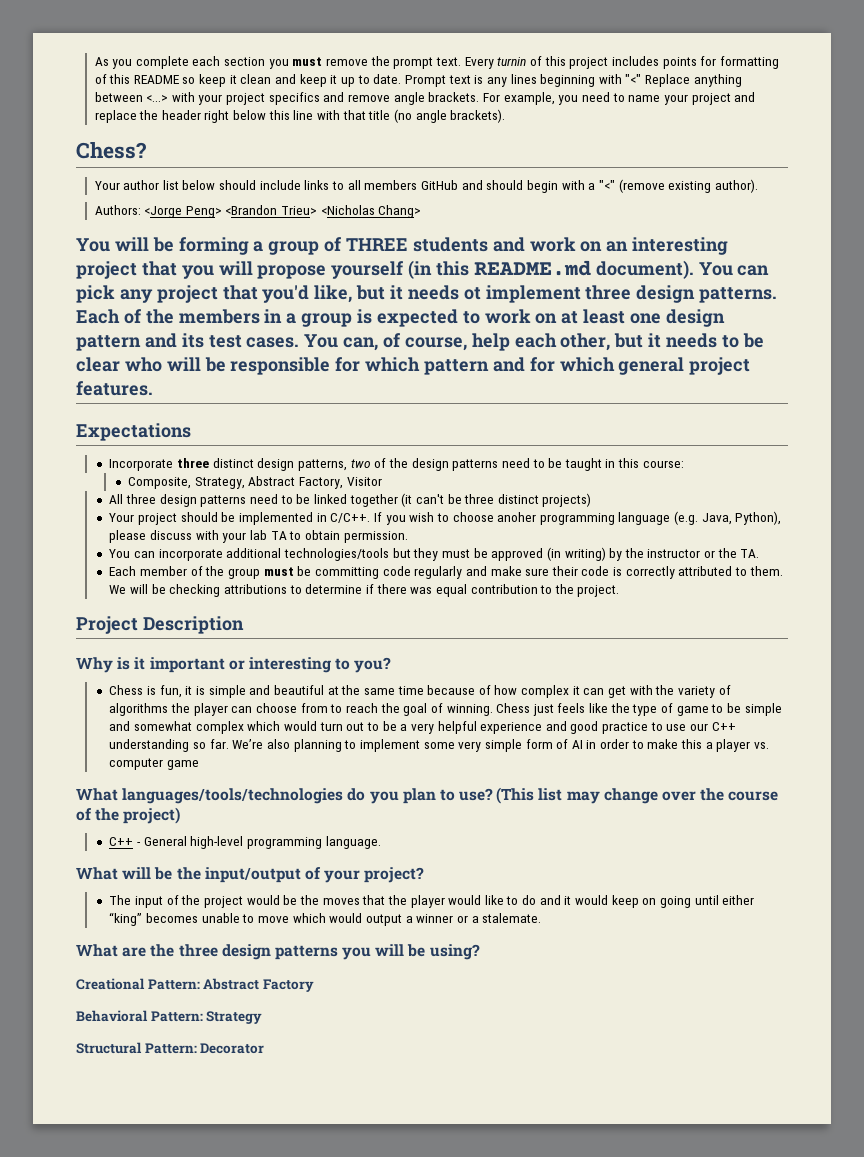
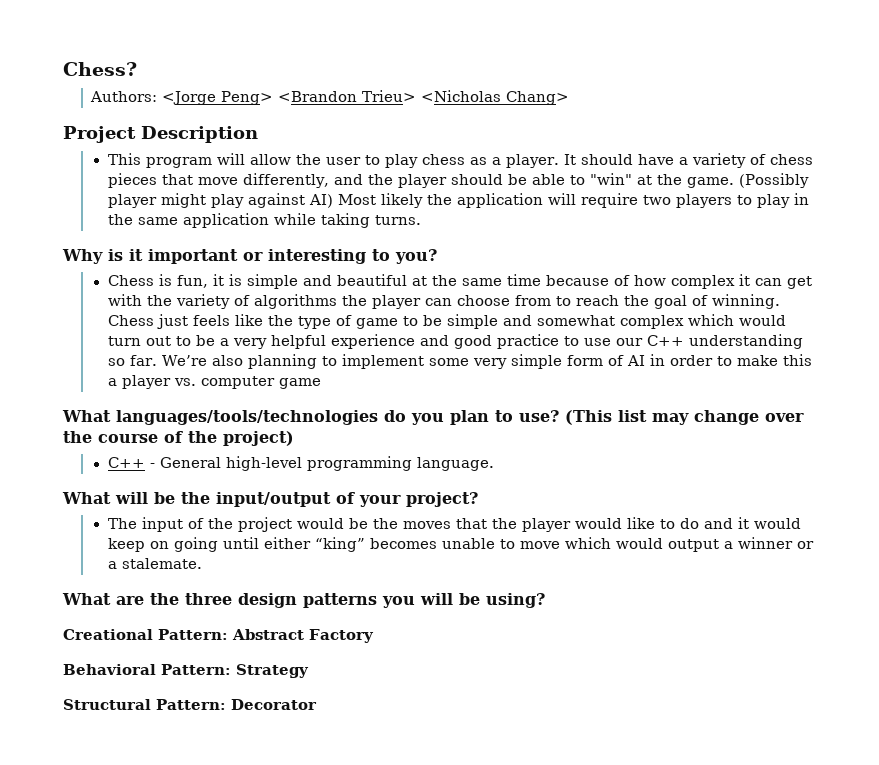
- As you complete each section you must remove the prompt text. Every turnin of this project includes points for formatting of this README so keep it clean and keep it up to date. Prompt text is any lines beginning with "<" Replace anything between <...> with your project specifics and remove angle brackets. For example, you need to name your project and replace the header right below this line with that title (no angle brackets).
  Chess?
- Your author list below should include links to all members GitHub and should begin with a "<" (remove existing author).
- You will be forming a group of THREE students and work on an interesting project that you will propose yourself (in this README.md document). You can pick any project that you'd like, but it needs ot implement three design patterns. Each of the members in a group is expected to work on at least one design pattern and its test cases. You can, of course, help each other, but it needs to be clear who will be responsible for which pattern and for which general project features.
- Expectations
- Incorporate three distinct design patterns, two of the design patterns need to be taught in this course:
- Composite, Strategy, Abstract Factory, Visitor
- All three design patterns need to be linked together (it can't be three distinct projects)
- Your project should be implemented in C/C++. If you wish to choose anoher programming language (e.g. Java, Python), please discuss with your lab TA to obtain permission.
- You can incorporate additional technologies/tools but they must be approved (in writing) by the instructor or the TA.
- Each member of the group must be committing code regularly and make sure their code is correctly attributed to them. We will be checking attributions to determine if there was equal contribution to the project.
  Project Description
+ This program will allow the user to play chess as a player. It should have a variety of chess pieces that move differently, and the player should be able to "win" at the game. (Possibly player might play against AI) Most likely the application will require two players to play in the same application while taking turns.

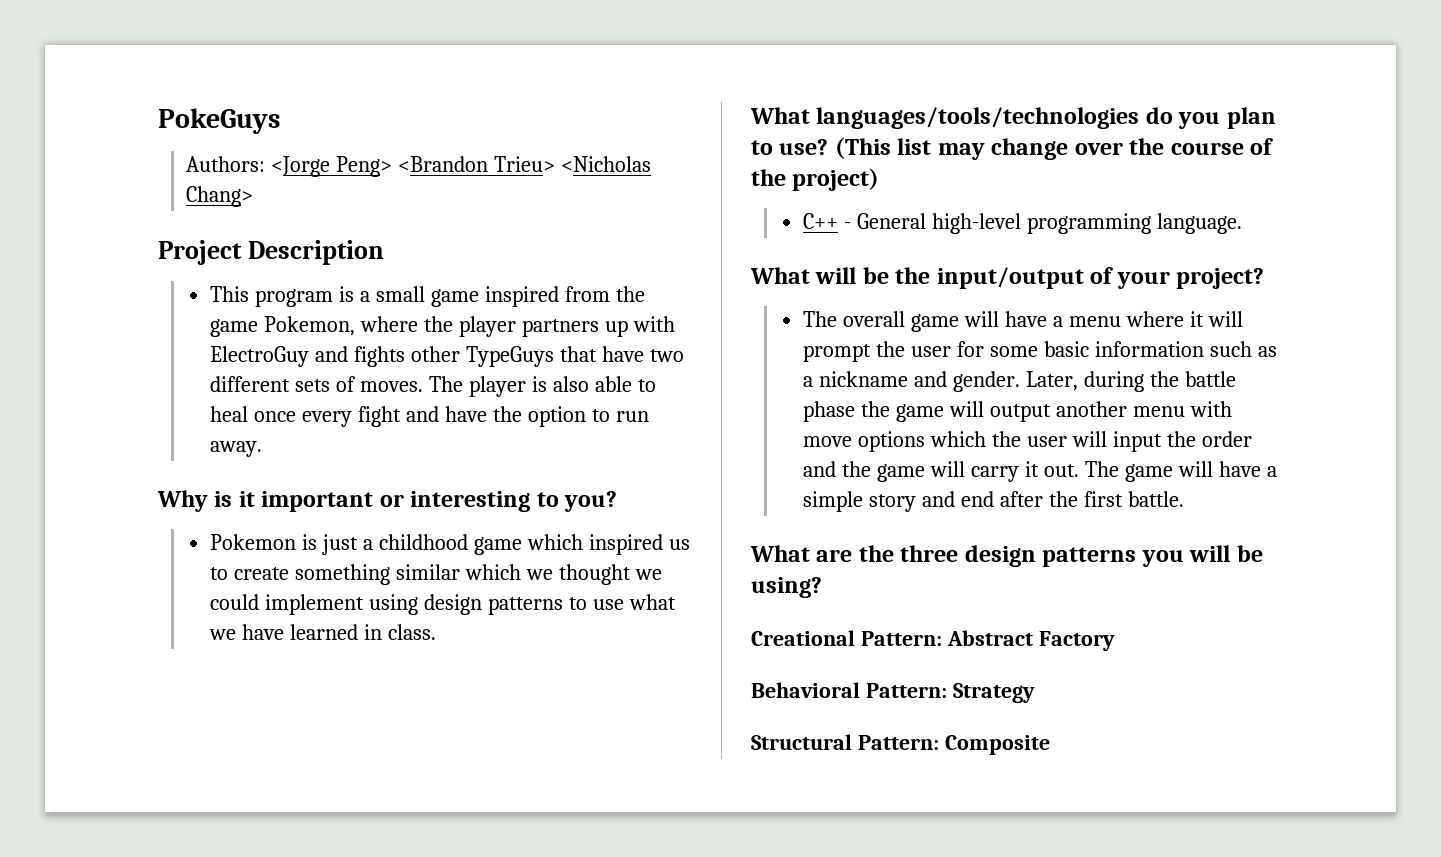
- Chess?
+ PokeGuys
- This program will allow the user to play chess as a player. It should have a variety of chess pieces that move differently, and the player should be able to "win" at the game. (Possibly player might play against AI) Most likely the application will require two players to play in the same application while taking turns.
+ This program is a small game inspired from the game Pokemon, where the player partners up with ElectroGuy and fights other TypeGuys that have two different sets of moves. The player is also able to heal once every fight and have the option to run away.
- Chess is fun, it is simple and beautiful at the same time because of how complex it can get with the variety of algorithms the player can choose from to reach the goal of winning. Chess just feels like the type of game to be simple and somewhat complex which would turn out to be a very helpful experience and good practice to use our C++ understanding so far. We’re also planning to implement some very simple form of AI in order to make this a player vs. computer game
+ Pokemon is just a childhood game which inspired us to create something similar which we thought we could implement using design patterns to use what we have learned in class.
- The input of the project would be the moves that the player would like to do and it would keep on going until either “king” becomes unable to move which would output a winner or a stalemate.
+ The overall game will have a menu where it will prompt the user for some basic information such as a nickname and gender. Later, during the battle phase the game will output another menu with move options which the user will input the order and the game will carry it out. The game will have a simple story and end after the first battle.
- Structural Pattern: Decorator
+ Structural Pattern: Composite

